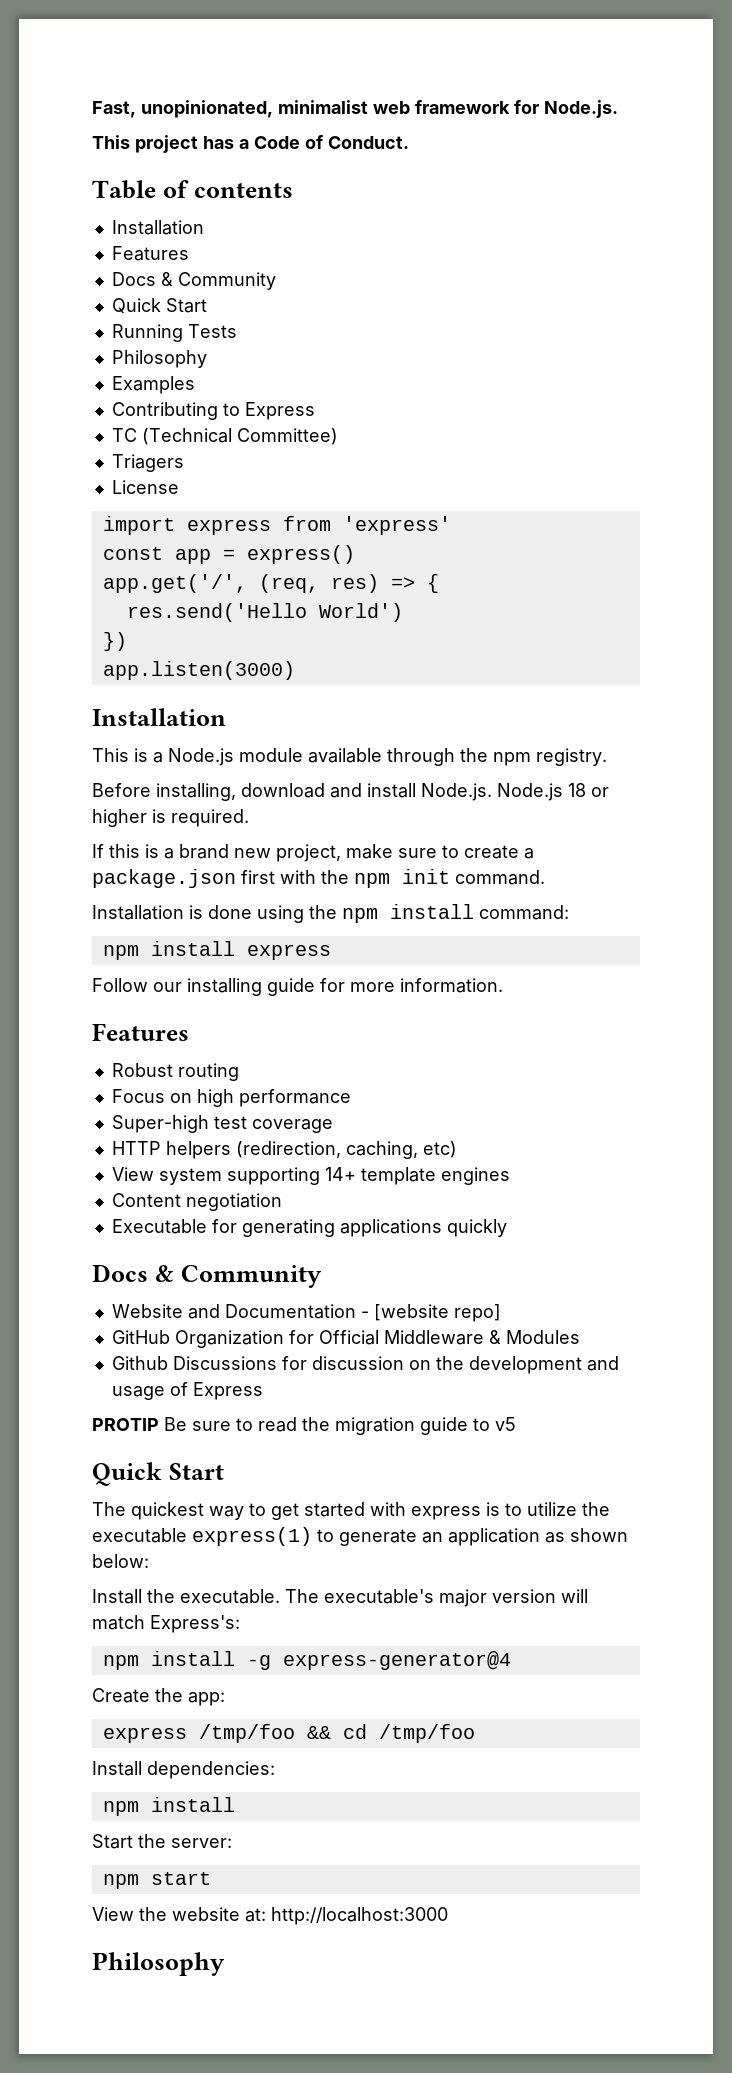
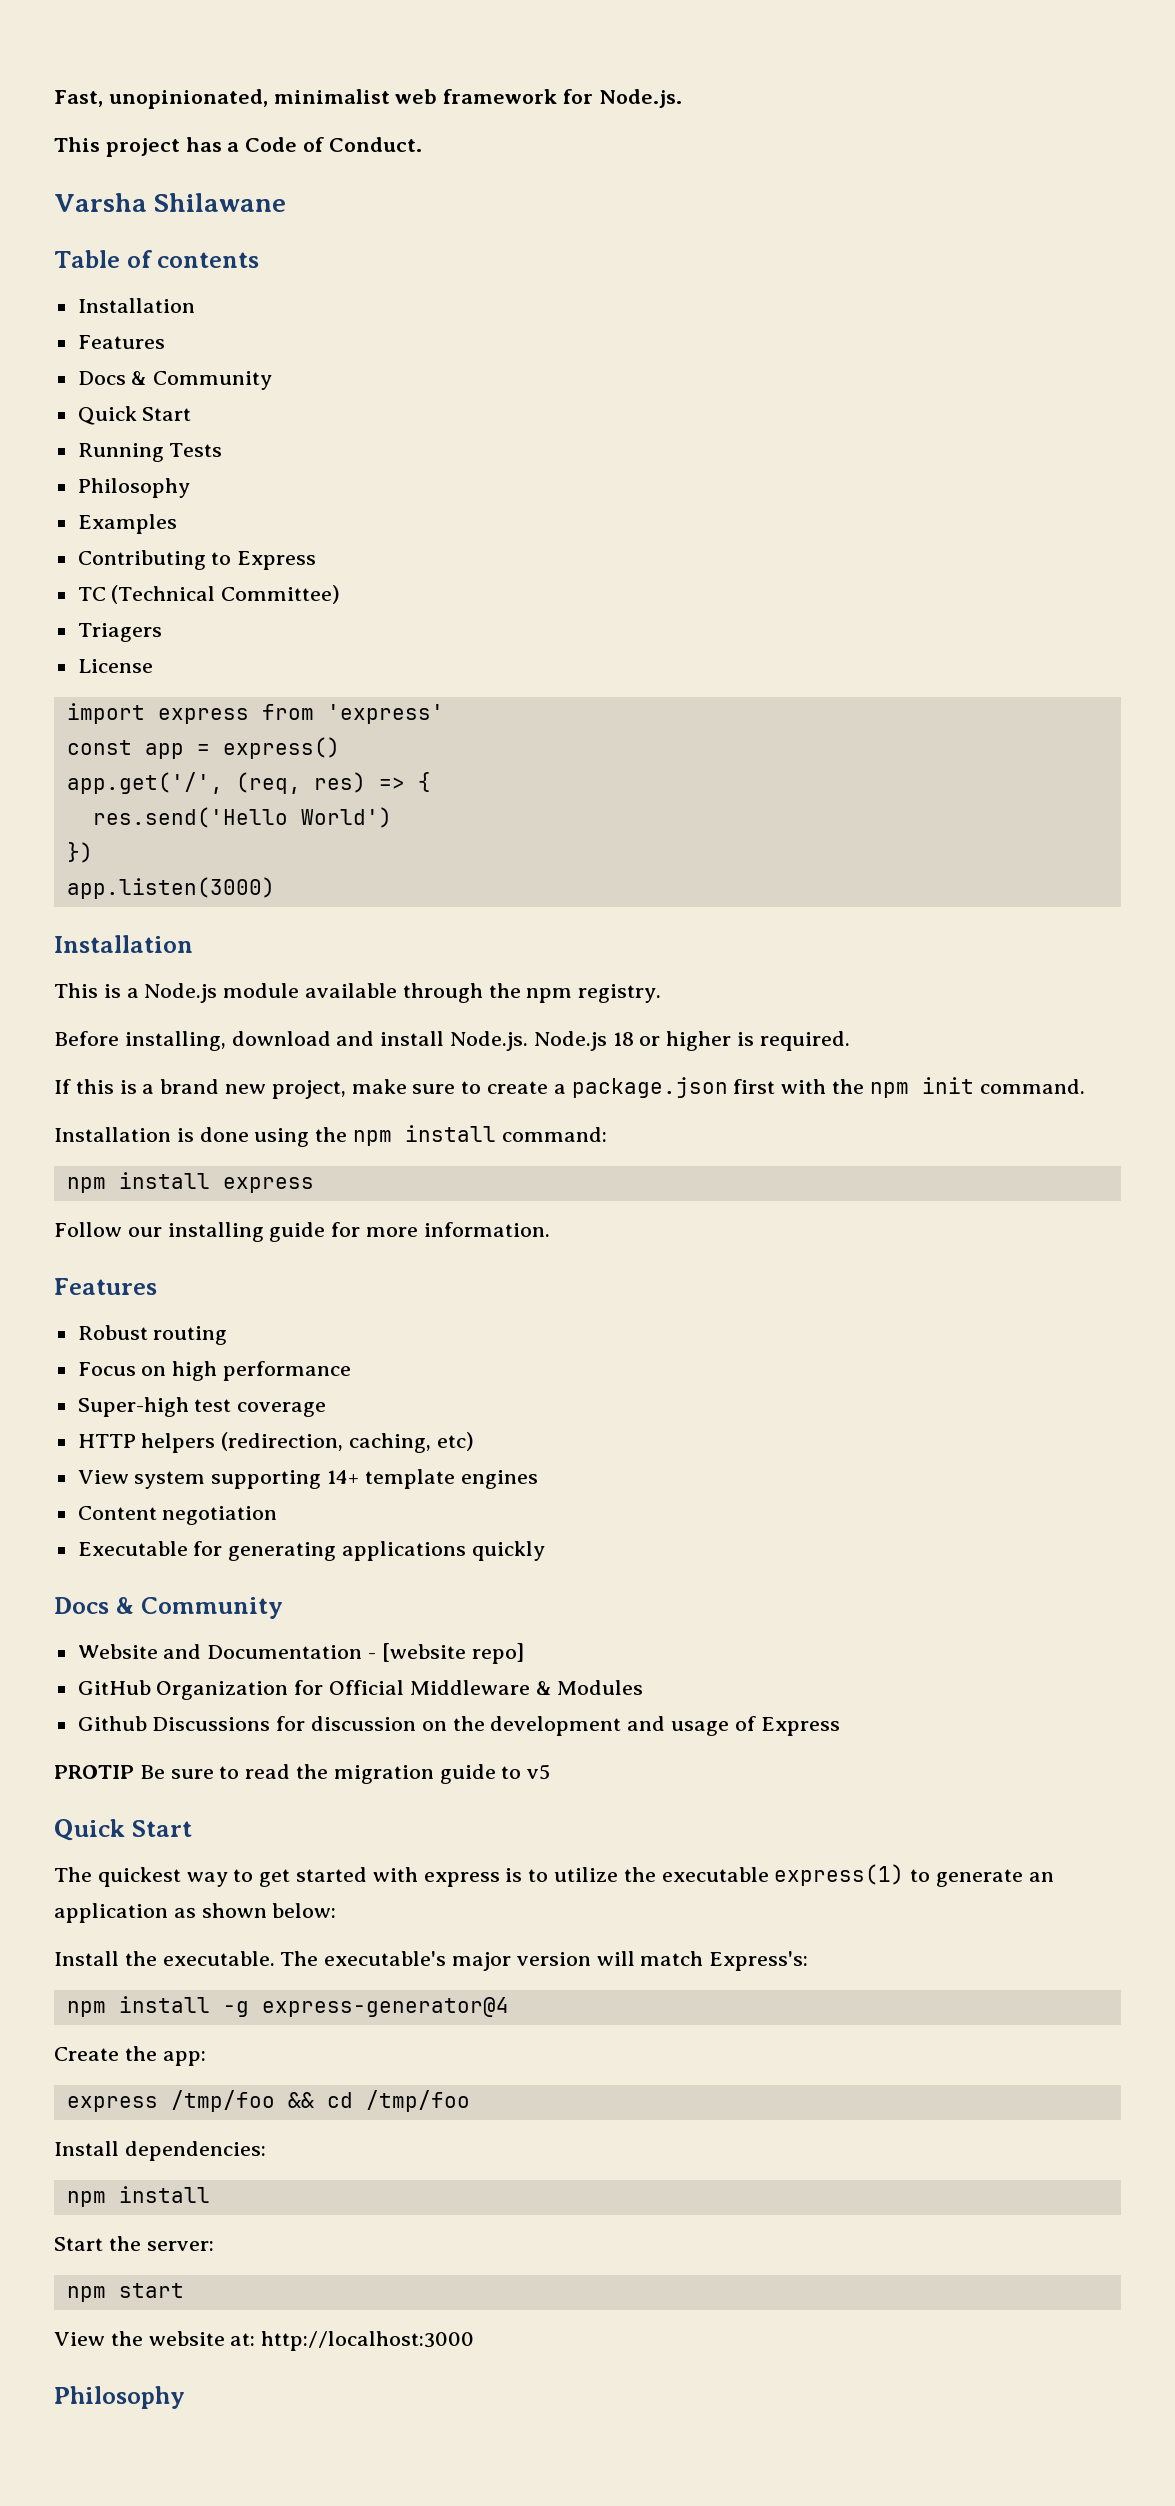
+ Varsha Shilawane

